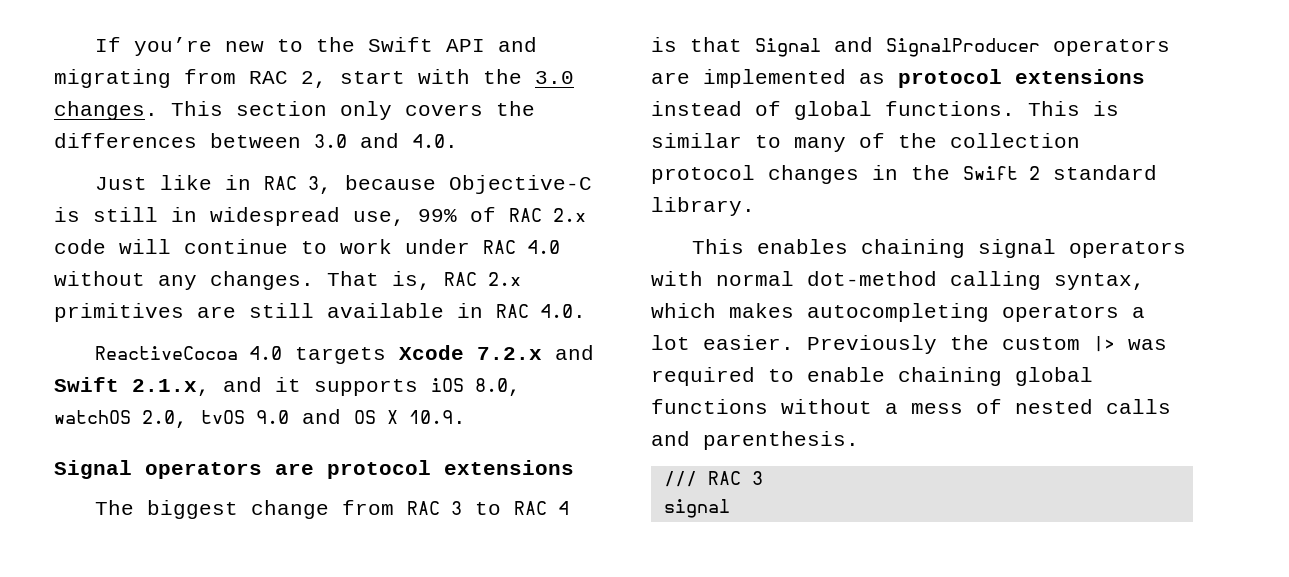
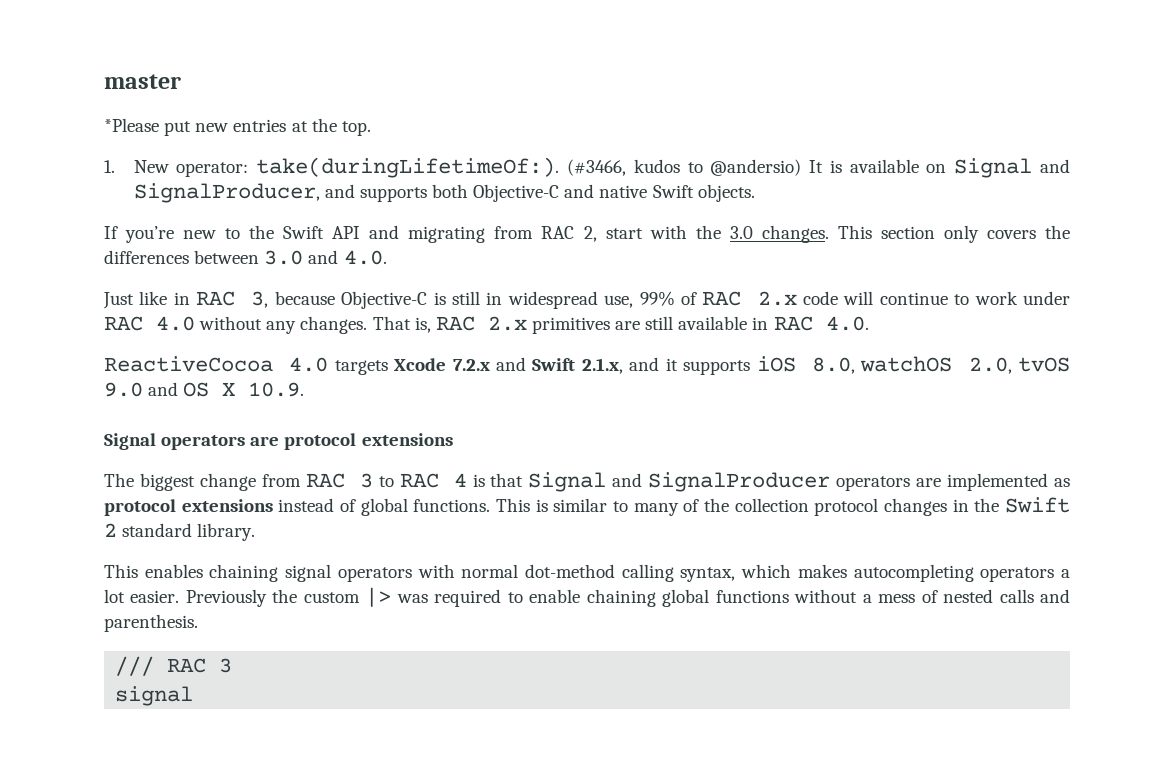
+ master
+ *Please put new entries at the top.
+ 1. New operator: take(duringLifetimeOf:). (#3466, kudos to @andersio) It is available on Signal and SignalProducer, and supports both Objective-C and native Swift objects.

